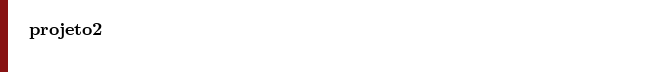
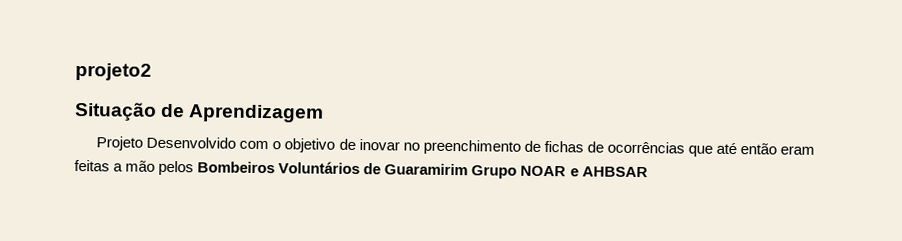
+ Situação de Aprendizagem
+ Projeto Desenvolvido com o objetivo de inovar no preenchimento de fichas de ocorrências que até então eram feitas a mão pelos Bombeiros Voluntários de Guaramirim Grupo NOAR e AHBSAR

